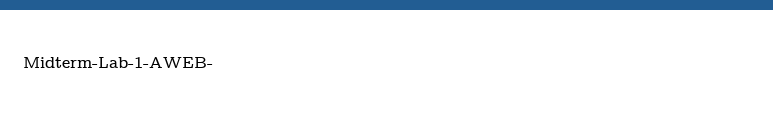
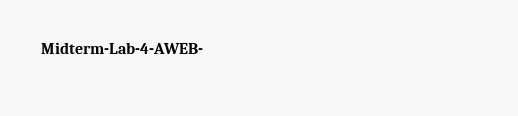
- Midterm-Lab-1-AWEB-
+ Midterm-Lab-4-AWEB-

